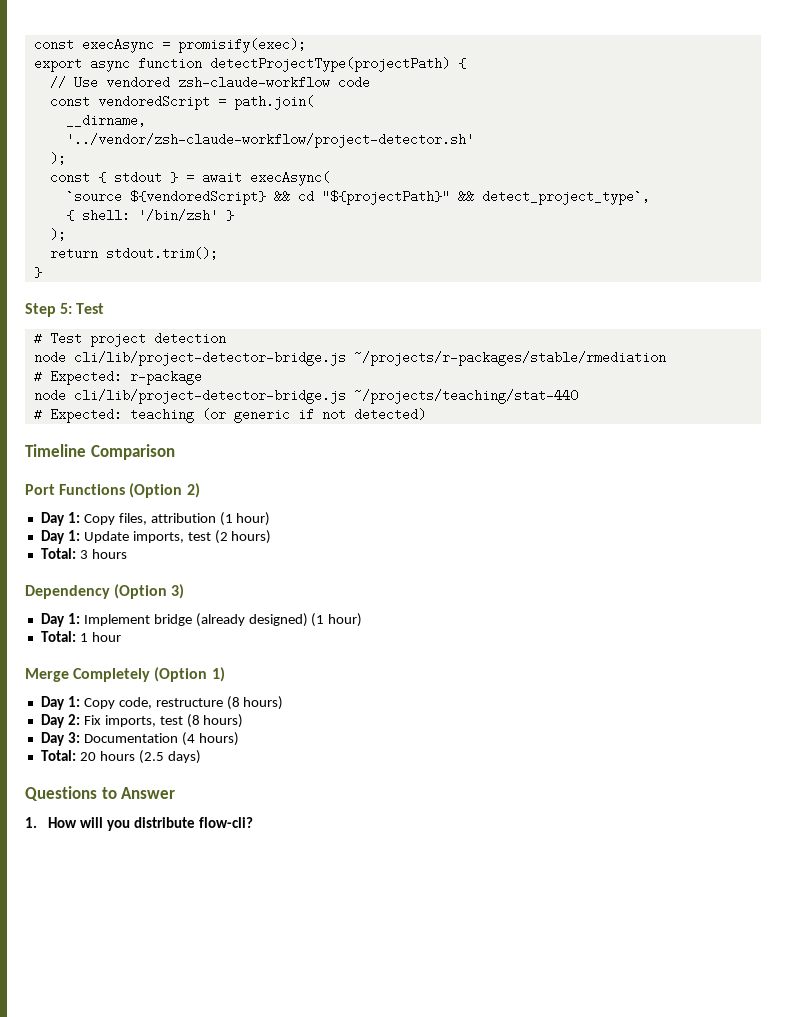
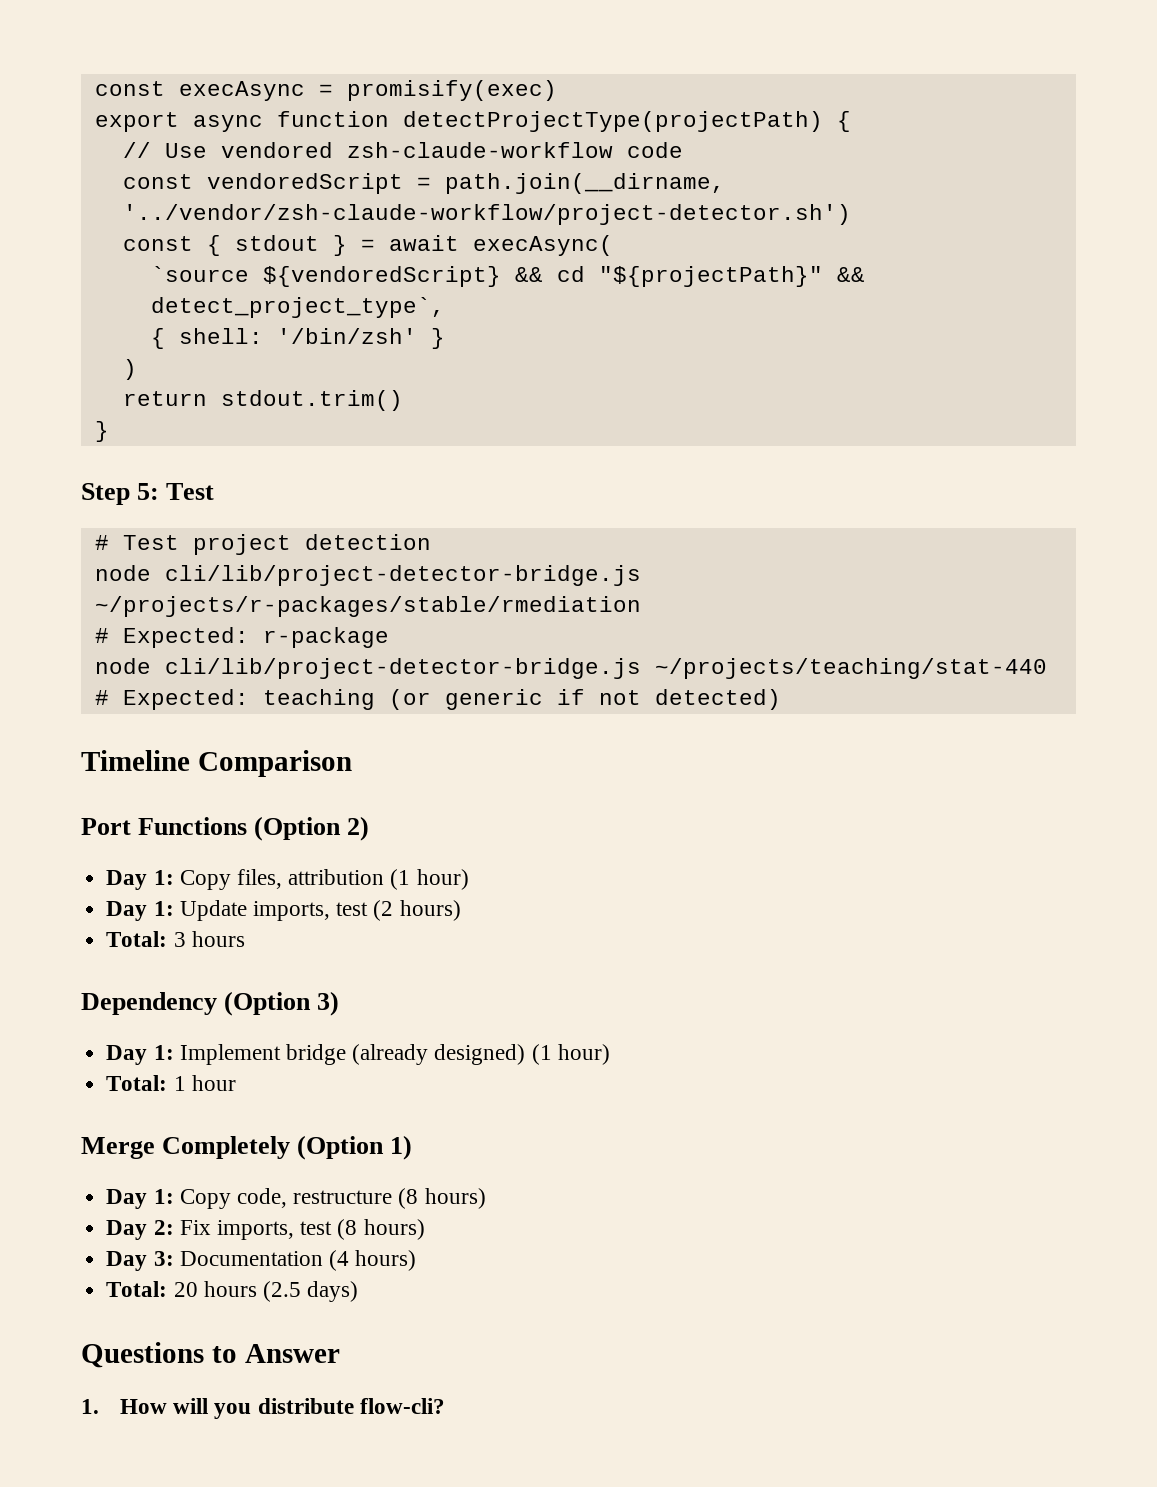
- const execAsync = promisify(exec);
+ const execAsync = promisify(exec)
- const vendoredScript = path.join(
- __dirname,
- '../vendor/zsh-claude-workflow/project-detector.sh'
- );
+ const vendoredScript = path.join(__dirname, '../vendor/zsh-claude-workflow/project-detector.sh')
  { shell: '/bin/zsh' }
- );
+ )
- return stdout.trim();
+ return stdout.trim()

